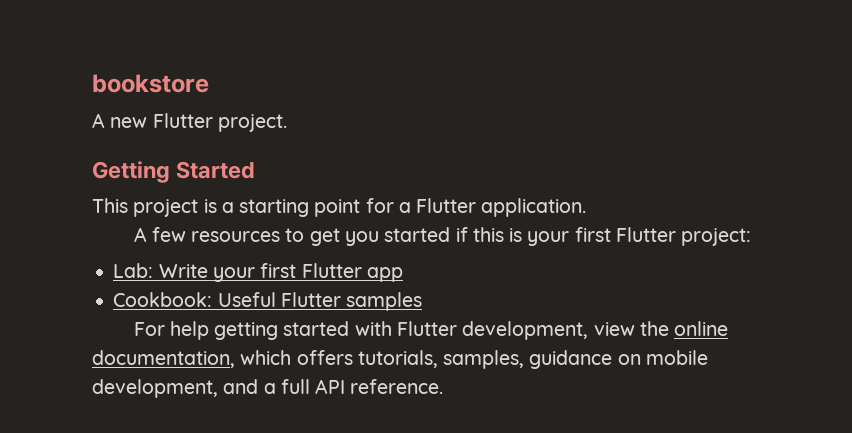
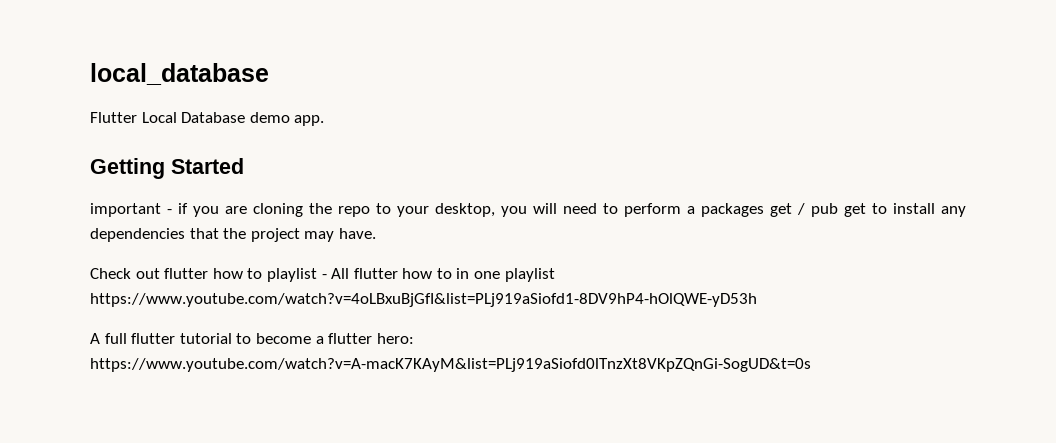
- bookstore
- A new Flutter project.
+ local_database
+ Flutter Local Database demo app.
  Getting Started
- This project is a starting point for a Flutter application.
- A few resources to get you started if this is your first Flutter project:
- Lab: Write your first Flutter app
- Cookbook: Useful Flutter samples
- For help getting started with Flutter development, view the online documentation, which offers tutorials, samples, guidance on mobile development, and a full API reference.
+ important - if you are cloning the repo to your desktop, you will need to perform a packages get / pub get to install any dependencies that the project may have.
+ Check out flutter how to playlist - All flutter how to in one playlist https://www.youtube.com/watch?v=4oLBxuBjGfI&list=PLj919aSiofd1-8DV9hP4-hOlQWE-yD53h
+ A full flutter tutorial to become a flutter hero: https://www.youtube.com/watch?v=A-macK7KAyM&list=PLj919aSiofd0lTnzXt8VKpZQnGi-SogUD&t=0s

